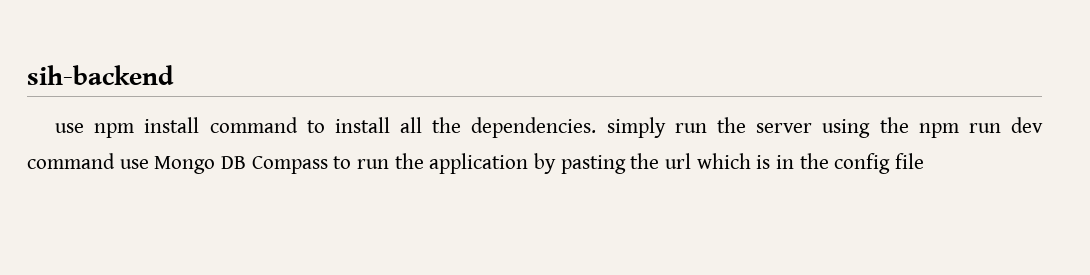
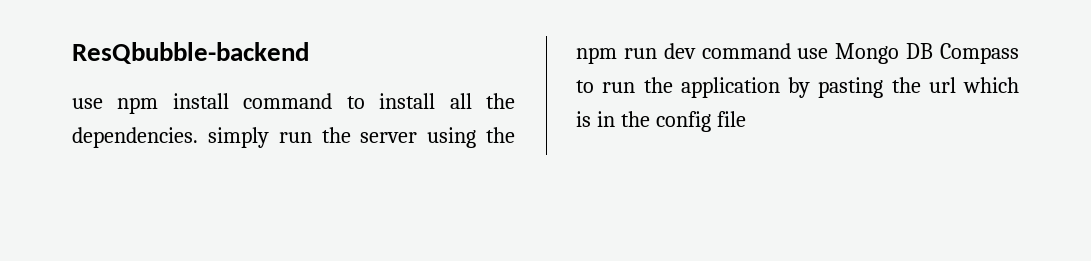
- sih-backend
+ ResQbubble-backend

